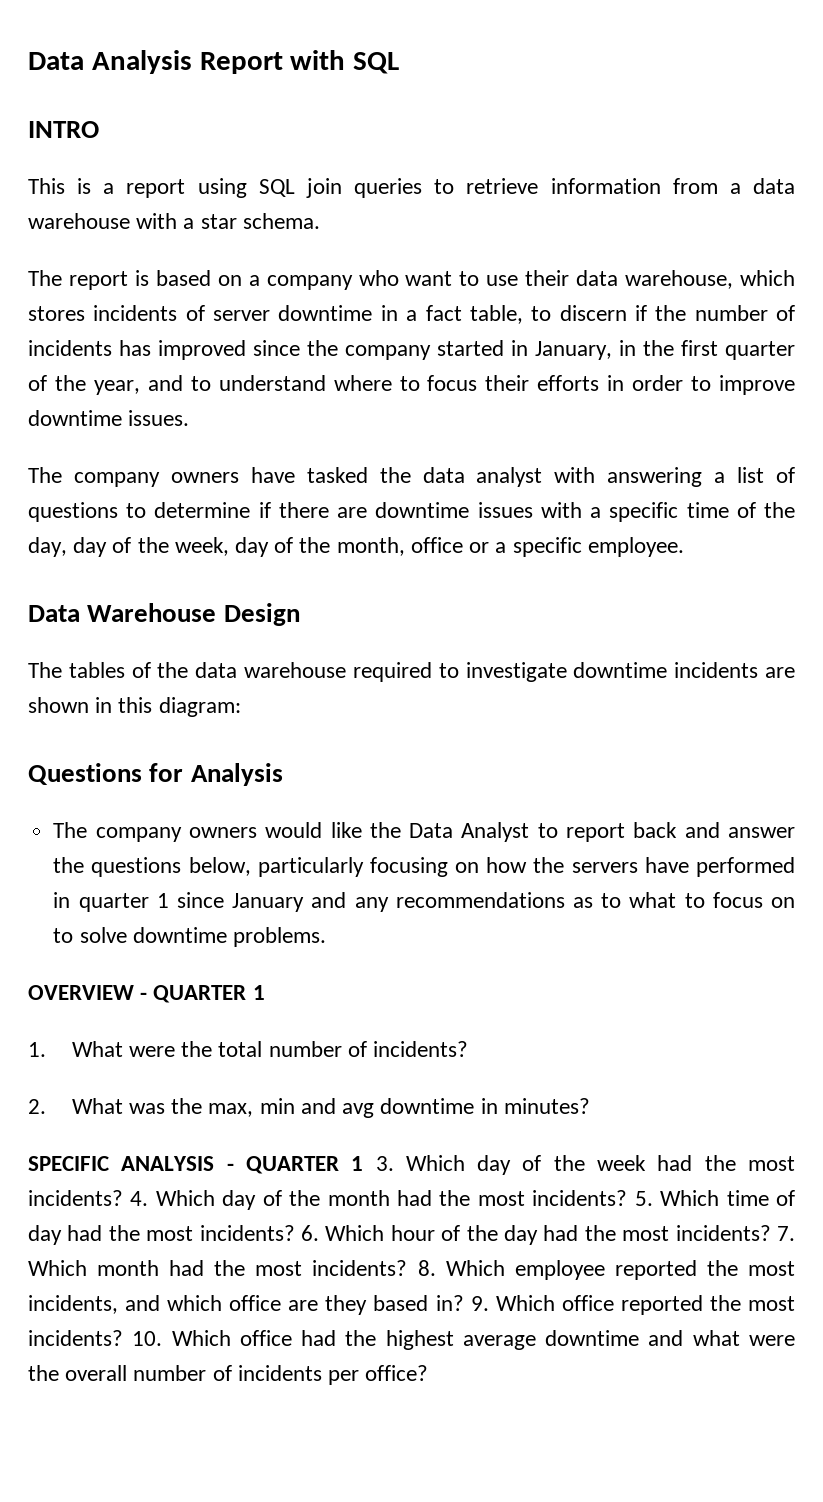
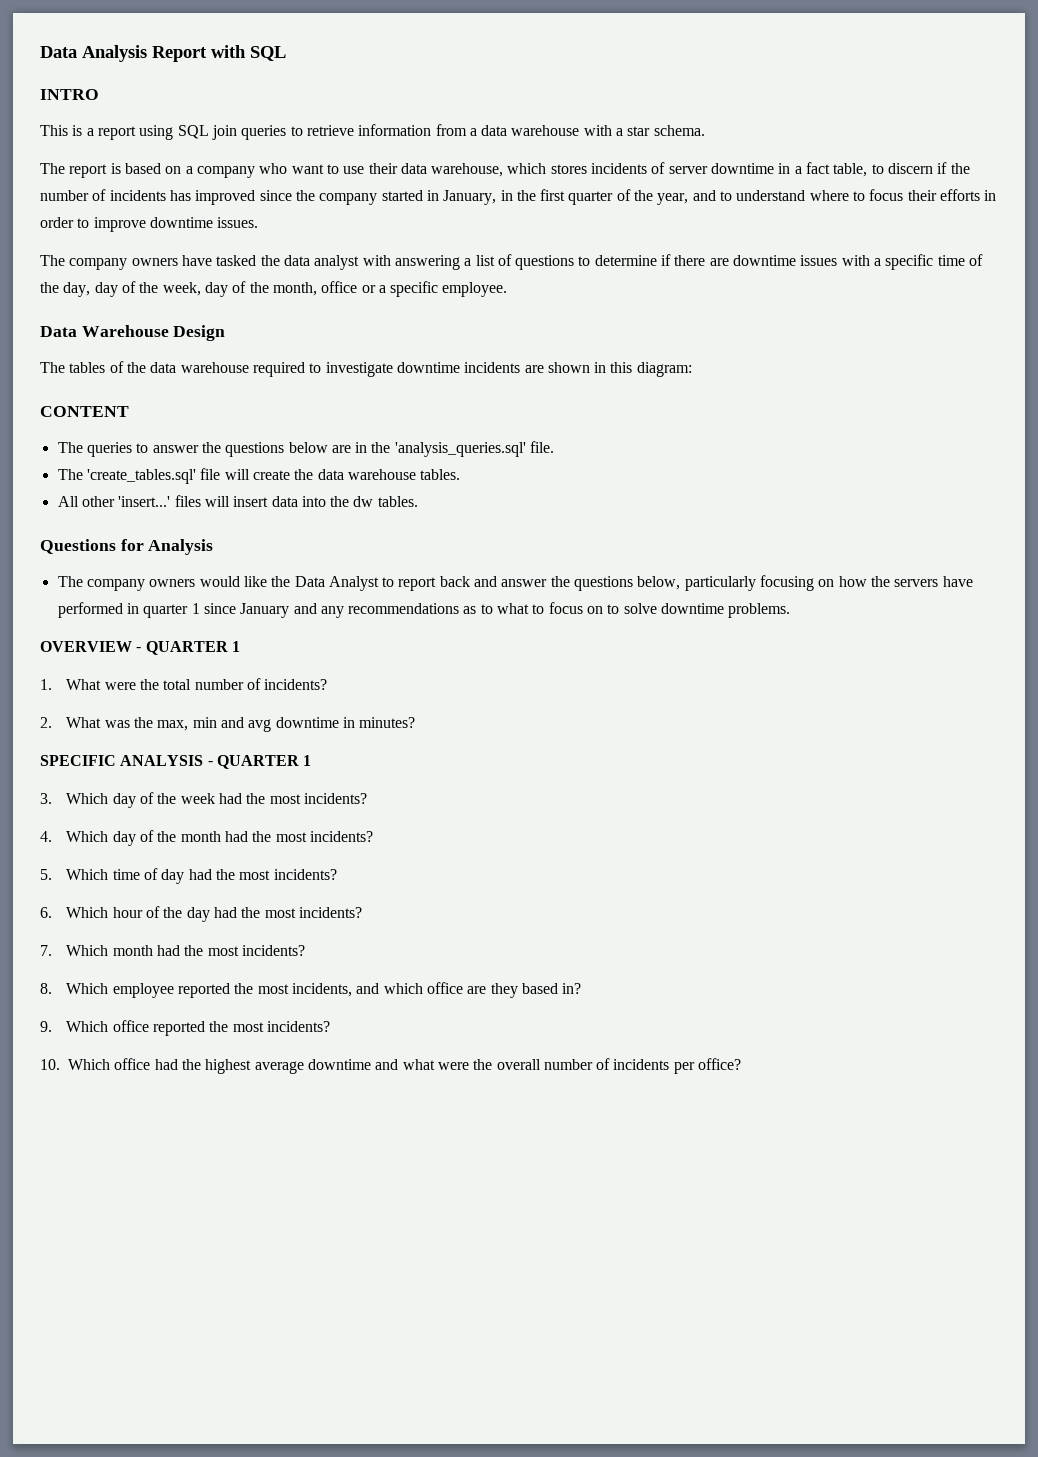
+ CONTENT
+ The queries to answer the questions below are in the 'analysis_queries.sql' file.
+ The 'create_tables.sql' file will create the data warehouse tables.
+ All other 'insert...' files will insert data into the dw tables.
- SPECIFIC ANALYSIS - QUARTER 1 3. Which day of the week had the most incidents? 4. Which day of the month had the most incidents? 5. Which time of day had the most incidents? 6. Which hour of the day had the most incidents? 7. Which month had the most incidents? 8. Which employee reported the most incidents, and which office are they based in? 9. Which office reported the most incidents? 10. Which office had the highest average downtime and what were the overall number of incidents per office?
+ SPECIFIC ANALYSIS - QUARTER 1
+ 3. Which day of the week had the most incidents?
+ 4. Which day of the month had the most incidents?
+ 5. Which time of day had the most incidents?
+ 6. Which hour of the day had the most incidents?
+ 7. Which month had the most incidents?
+ 8. Which employee reported the most incidents, and which office are they based in?
+ 9. Which office reported the most incidents?
+ 10. Which office had the highest average downtime and what were the overall number of incidents per office?

